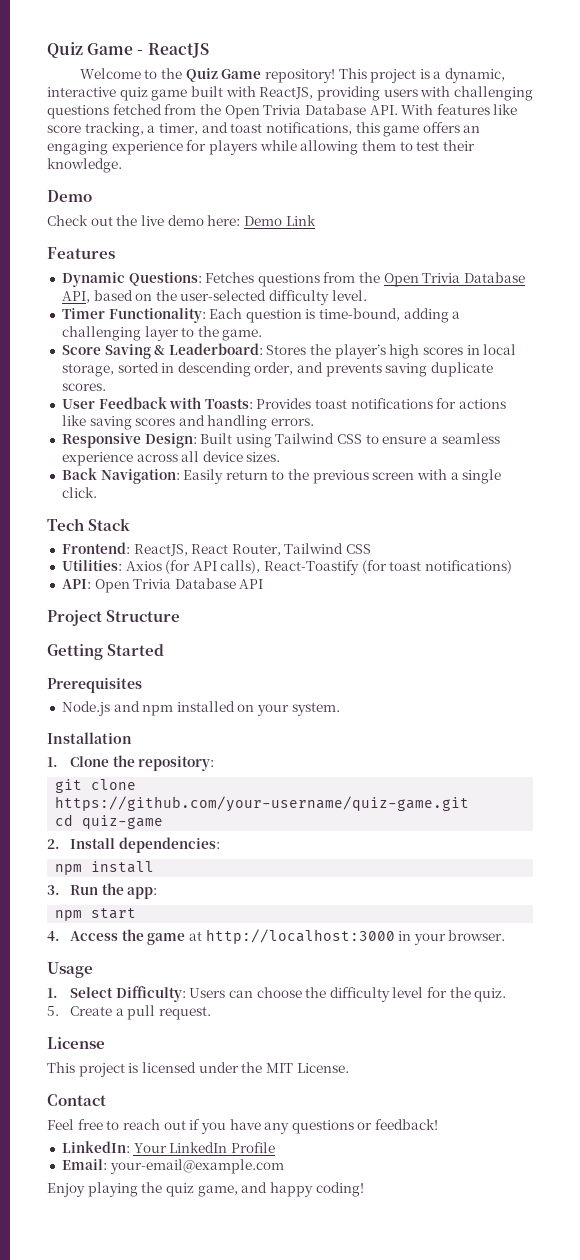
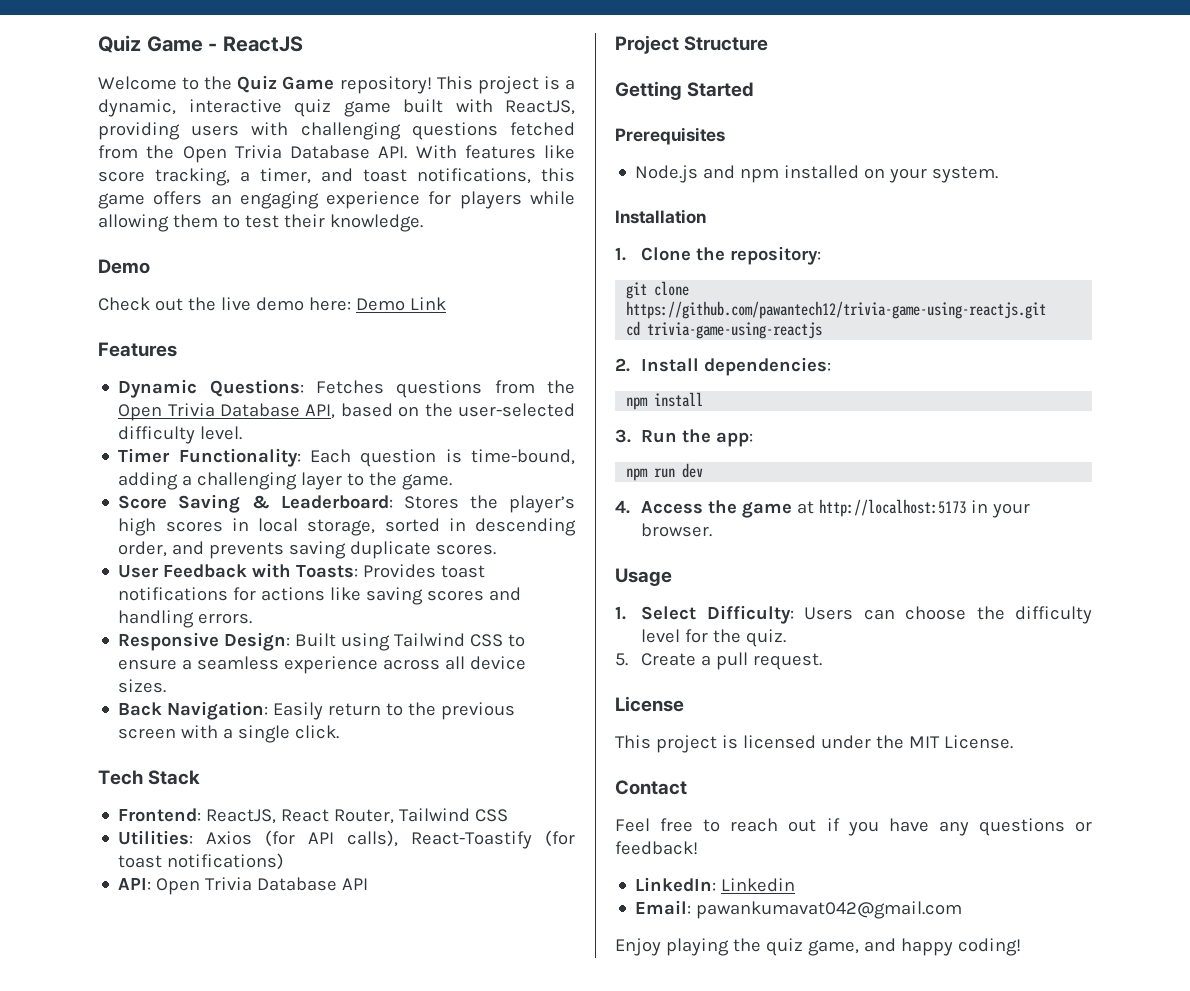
- git clone https://github.com/your-username/quiz-game.git
+ git clone https://github.com/pawantech12/trivia-game-using-reactjs.git
- cd quiz-game
+ cd trivia-game-using-reactjs
- npm start
+ npm run dev
- 4. Access the game at http://localhost:3000 in your browser.
+ 4. Access the game at http://localhost:5173 in your browser.
- LinkedIn: Your LinkedIn Profile
+ LinkedIn: Linkedin
- Email: your-email@example.com
+ Email: pawankumavat042@gmail.com

